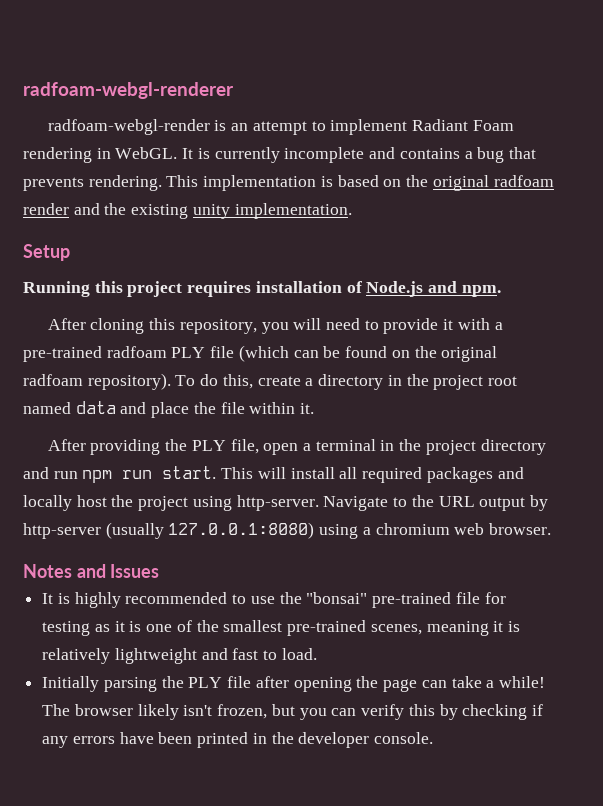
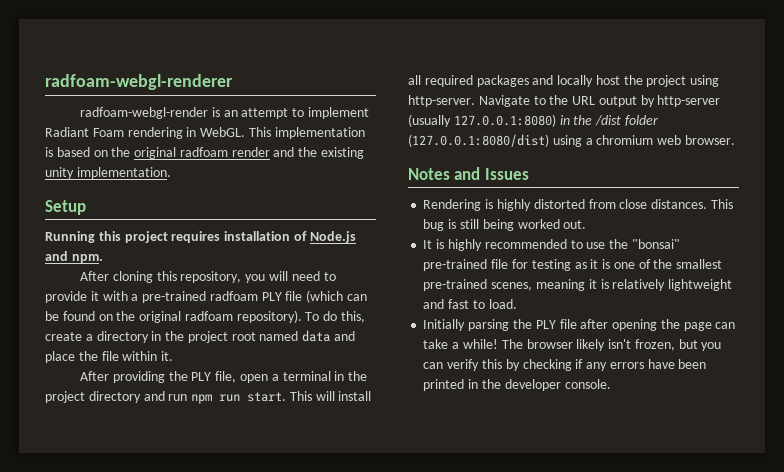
- It is currently incomplete and contains a bug that prevents rendering.
- Navigate to the URL output by http-server (usually 127.0.0.1:8080) using a chromium web browser.
+ Navigate to the URL output by http-server (usually 127.0.0.1:8080) in the /dist folder (127.0.0.1:8080/dist) using a chromium web browser.
+ Rendering is highly distorted from close distances. This bug is still being worked out.

